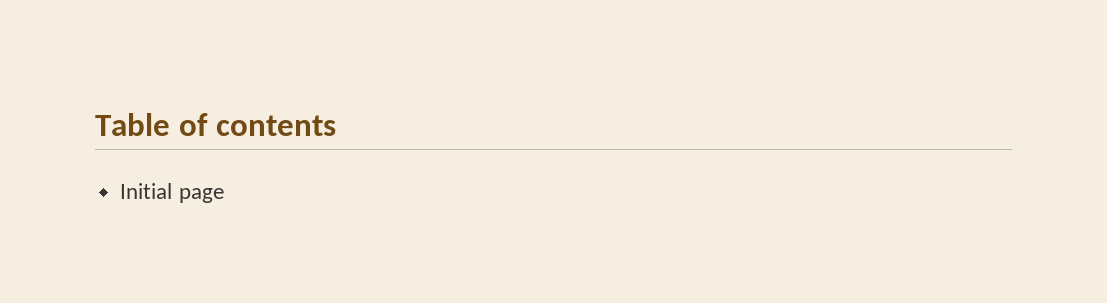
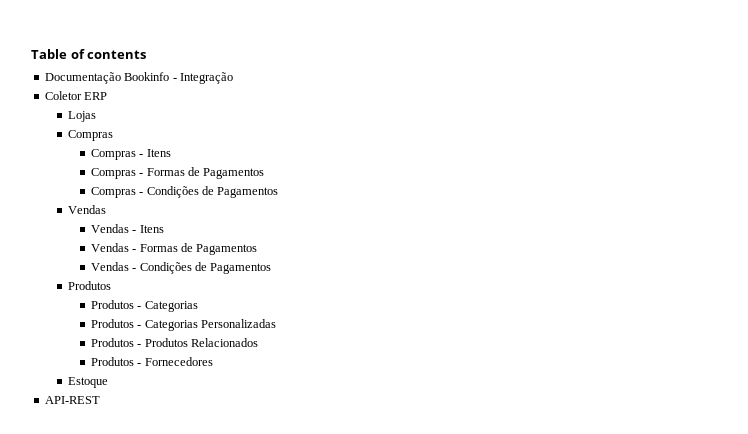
- Initial page
+ Documentação Bookinfo - Integração
+ Coletor ERP
+ Lojas
+ Compras
+ Compras - Itens
+ Compras - Formas de Pagamentos
+ Compras - Condições de Pagamentos
+ Vendas
+ Vendas - Itens
+ Vendas - Formas de Pagamentos
+ Vendas - Condições de Pagamentos
+ Produtos
+ Produtos - Categorias
+ Produtos - Categorias Personalizadas
+ Produtos - Produtos Relacionados
+ Produtos - Fornecedores
+ Estoque
+ API-REST

